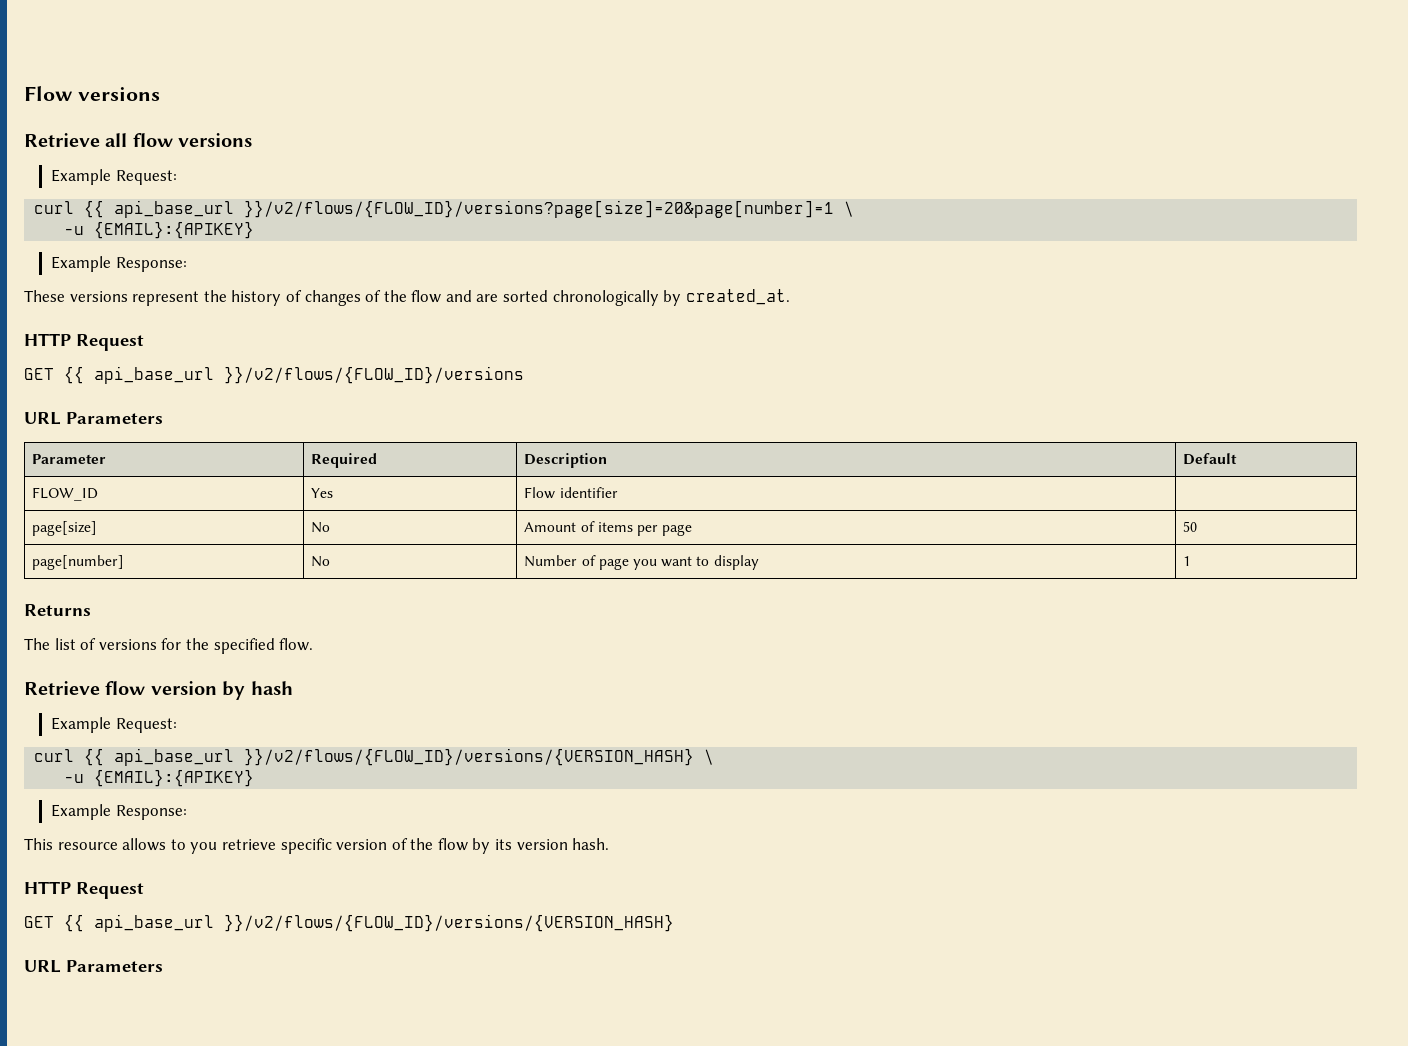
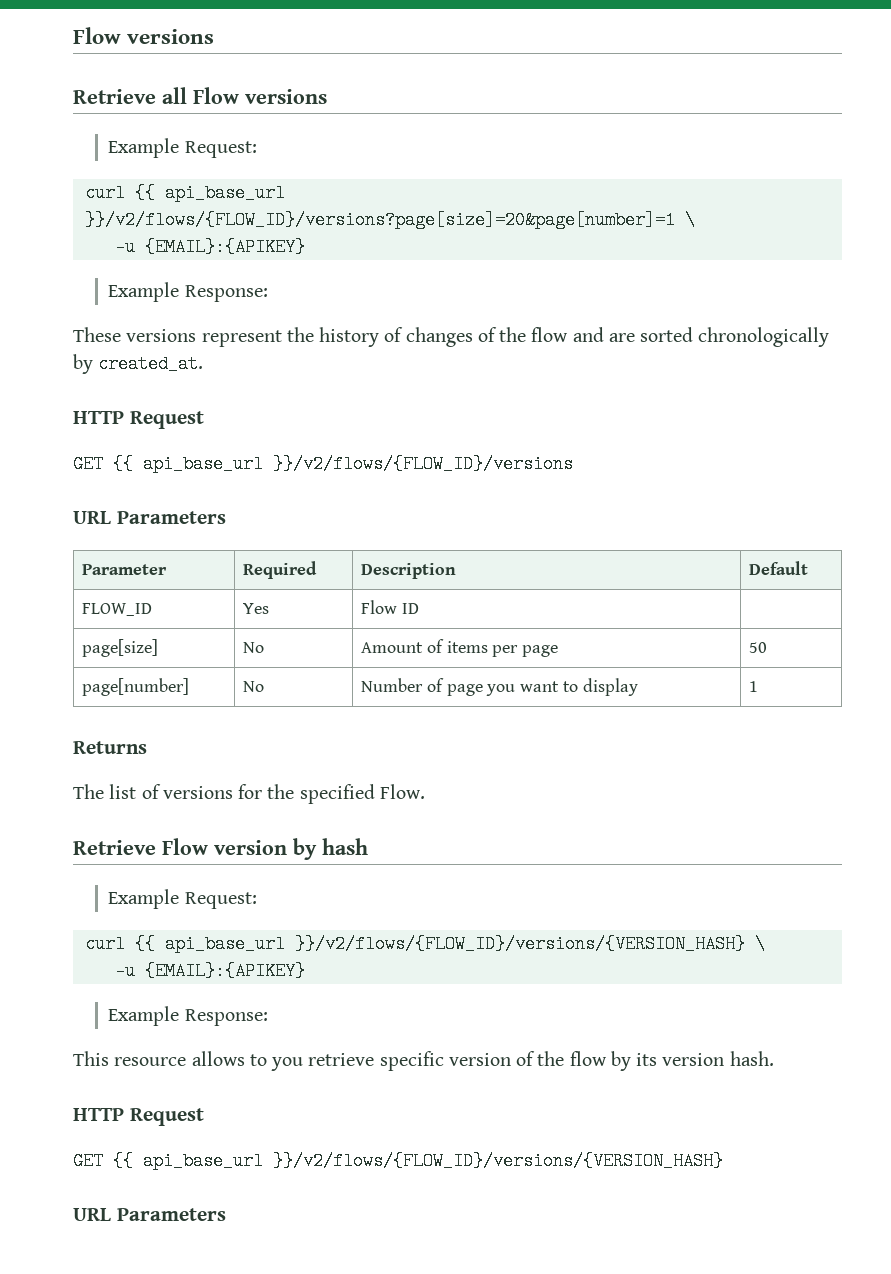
- Retrieve all flow versions
+ Retrieve all Flow versions
- FLOW_ID | Yes | Flow identifier |
+ FLOW_ID | Yes | Flow ID |
- The list of versions for the specified flow.
- Retrieve flow version by hash
+ The list of versions for the specified Flow.
+ Retrieve Flow version by hash

